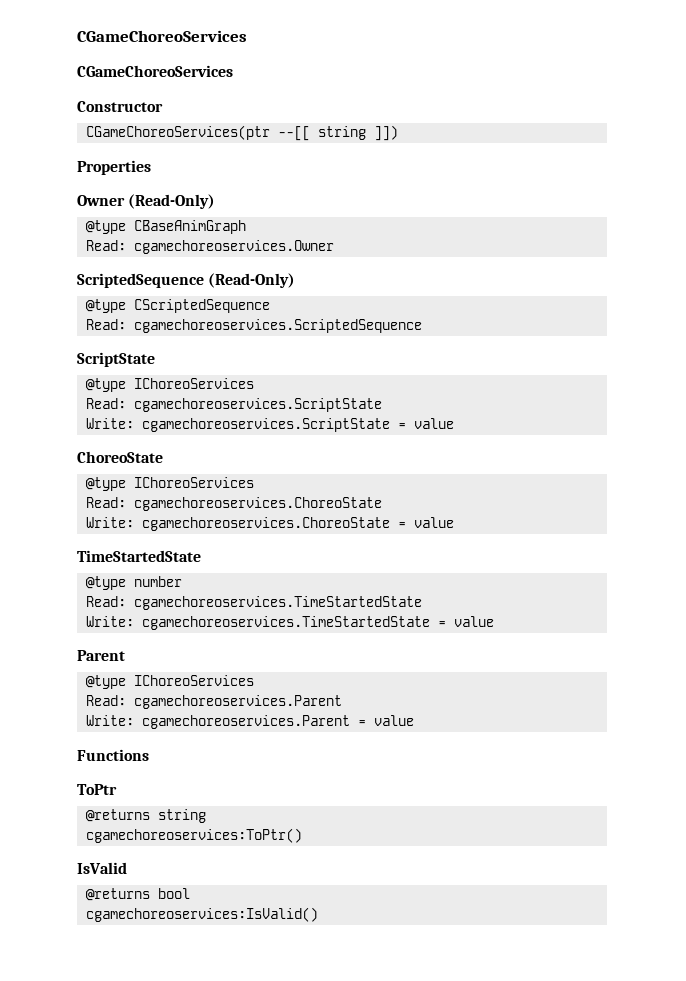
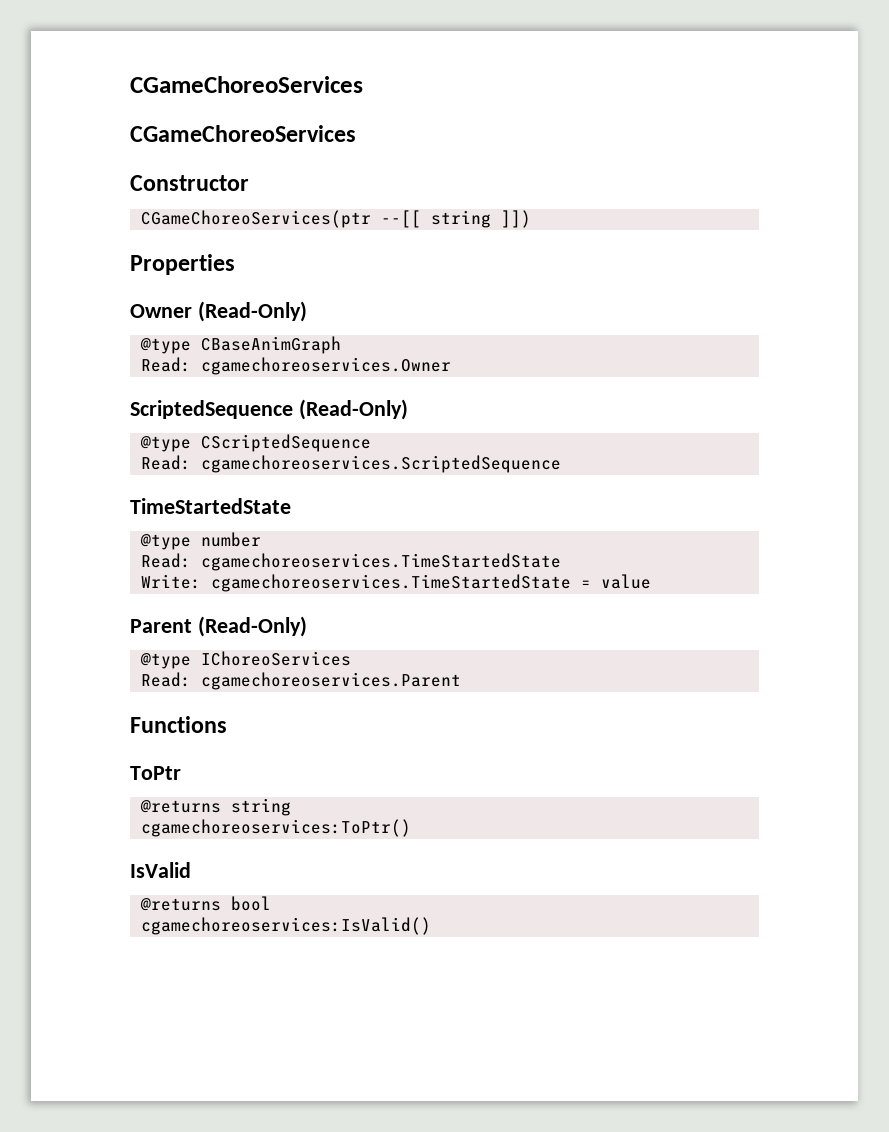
- ScriptState
- @type IChoreoServices
- Read: cgamechoreoservices.ScriptState
- Write: cgamechoreoservices.ScriptState = value
- ChoreoState
- @type IChoreoServices
- Read: cgamechoreoservices.ChoreoState
- Write: cgamechoreoservices.ChoreoState = value
- Parent
+ Parent (Read-Only)
- Write: cgamechoreoservices.Parent = value

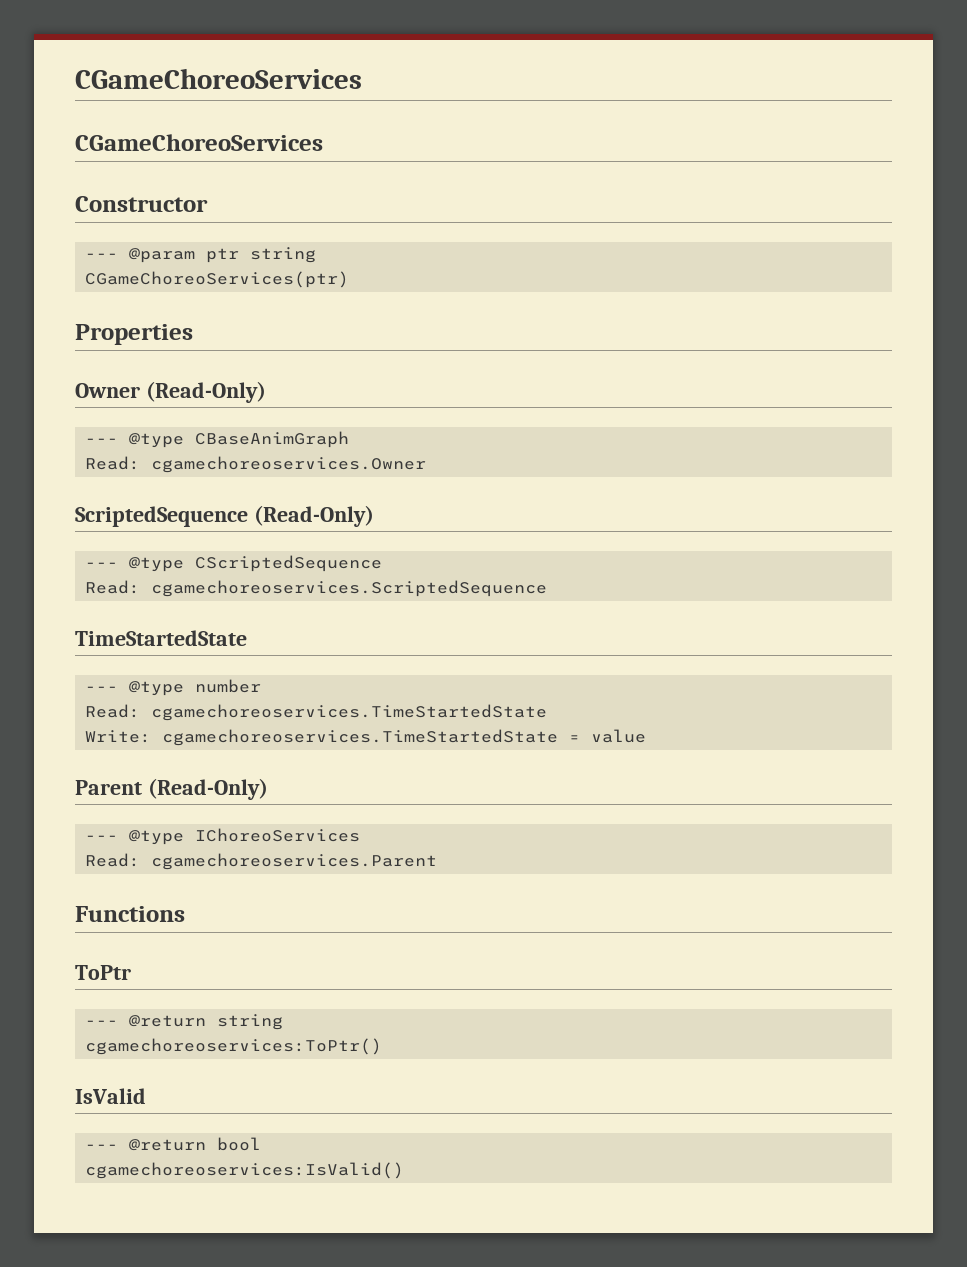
- CGameChoreoServices(ptr --[[ string ]])
+ --- @param ptr string
+ CGameChoreoServices(ptr)
- @type CBaseAnimGraph
+ --- @type CBaseAnimGraph
- @type CScriptedSequence
+ --- @type CScriptedSequence
- @type number
+ --- @type number
- @type IChoreoServices
+ --- @type IChoreoServices
- @returns string
+ --- @return string
- @returns bool
+ --- @return bool

